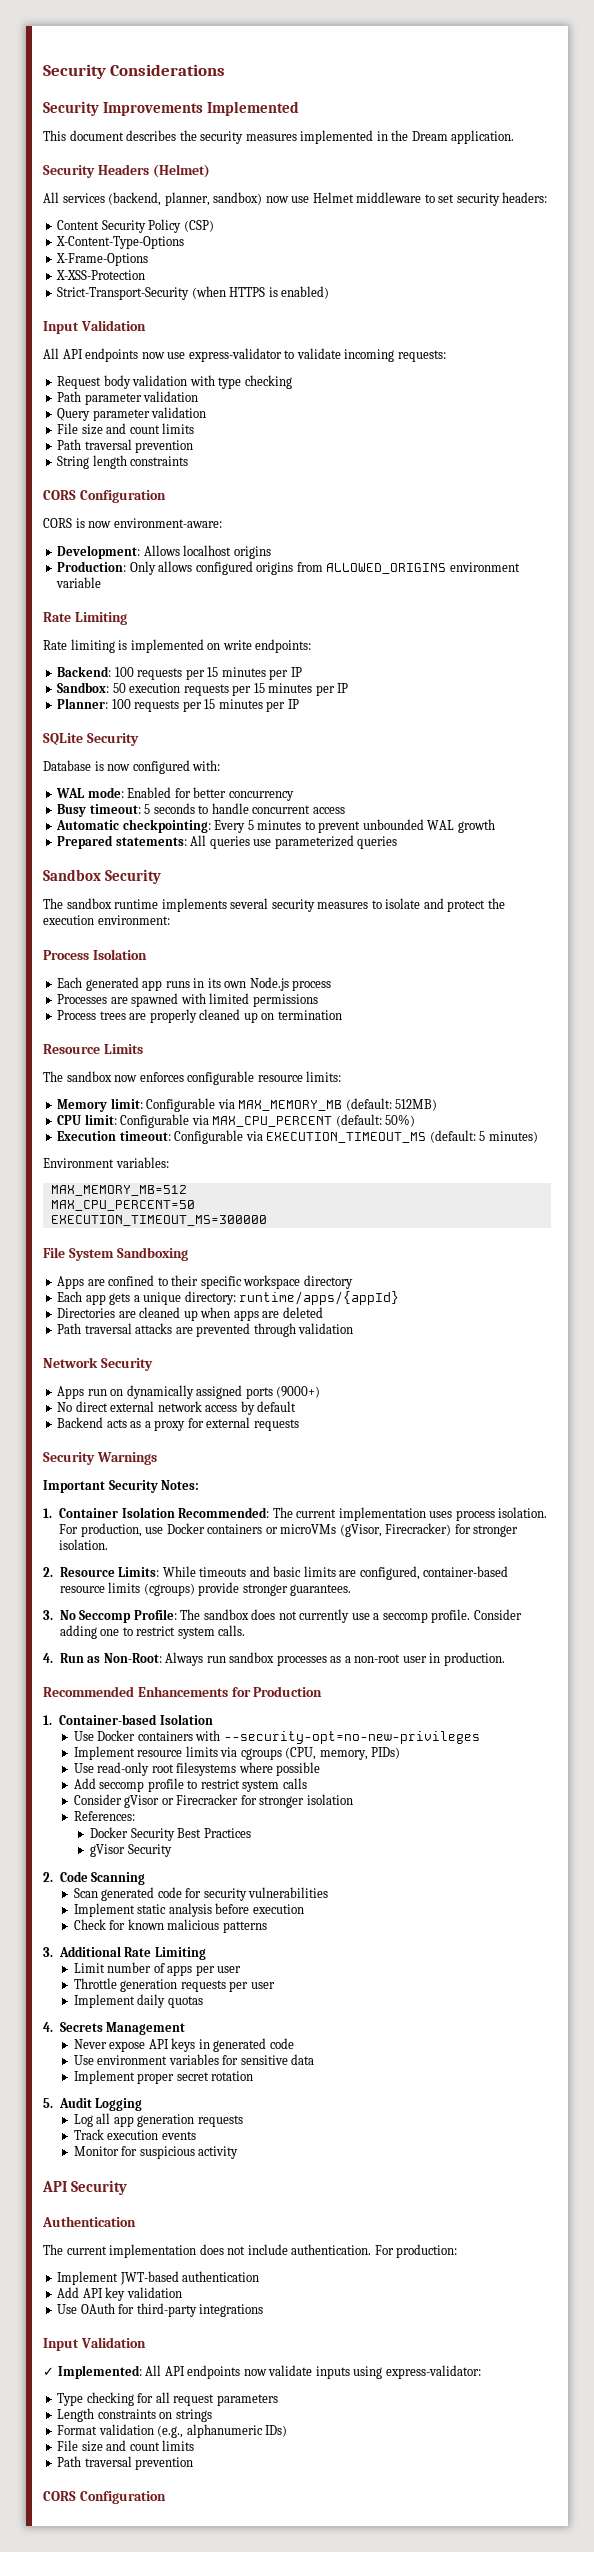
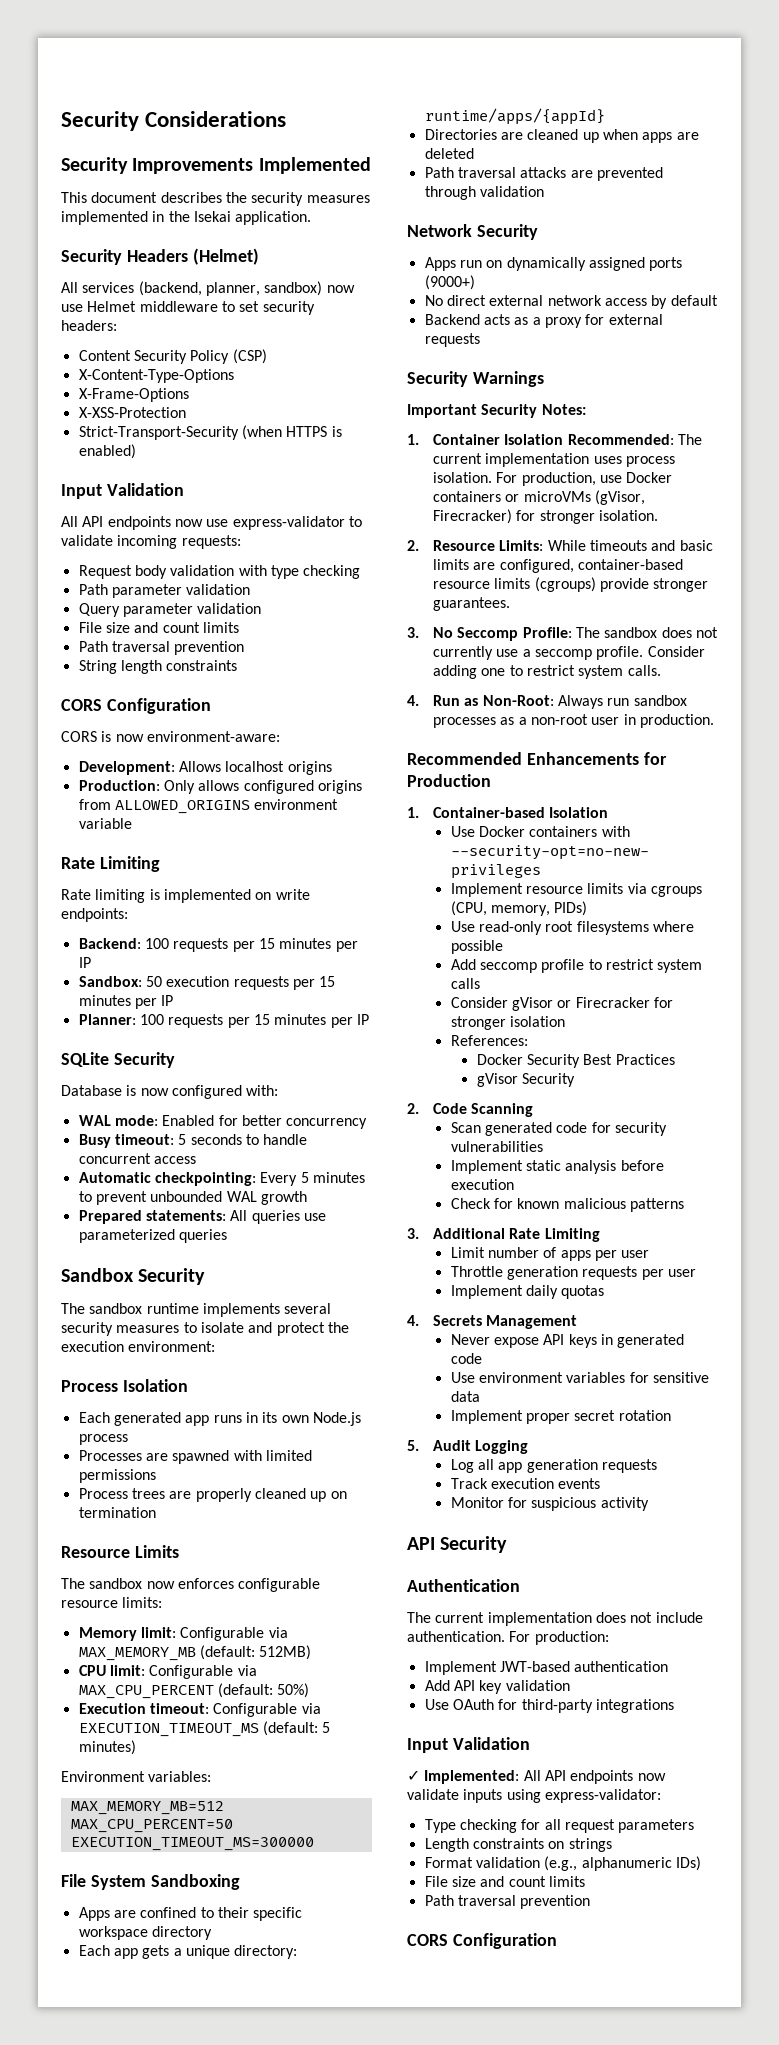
- This document describes the security measures implemented in the Dream application.
+ This document describes the security measures implemented in the Isekai application.

